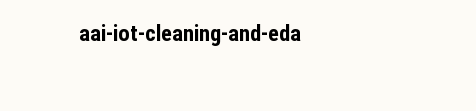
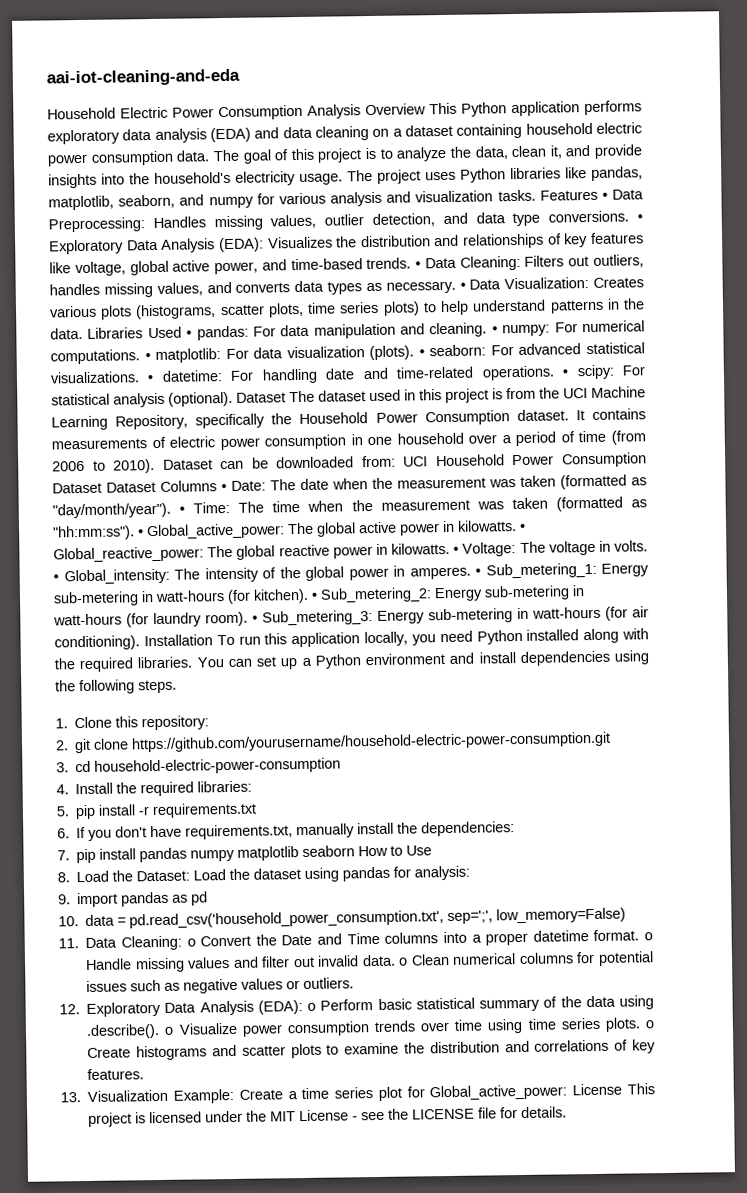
+ Household Electric Power Consumption Analysis Overview This Python application performs exploratory data analysis (EDA) and data cleaning on a dataset containing household electric power consumption data. The goal of this project is to analyze the data, clean it, and provide insights into the household's electricity usage. The project uses Python libraries like pandas, matplotlib, seaborn, and numpy for various analysis and visualization tasks. Features • Data Preprocessing: Handles missing values, outlier detection, and data type conversions. • Exploratory Data Analysis (EDA): Visualizes the distribution and relationships of key features like voltage, global active power, and time-based trends. • Data Cleaning: Filters out outliers, handles missing values, and converts data types as necessary. • Data Visualization: Creates various plots (histograms, scatter plots, time series plots) to help understand patterns in the data. Libraries Used • pandas: For data manipulation and cleaning. • numpy: For numerical computations. • matplotlib: For data visualization (plots). • seaborn: For advanced statistical visualizations. • datetime: For handling date and time-related operations. • scipy: For statistical analysis (optional). Dataset The dataset used in this project is from the UCI Machine Learning Repository, specifically the Household Power Consumption dataset. It contains measurements of electric power consumption in one household over a period of time (from 2006 to 2010). Dataset can be downloaded from: UCI Household Power Consumption Dataset Dataset Columns • Date: The date when the measurement was taken (formatted as "day/month/year"). • Time: The time when the measurement was taken (formatted as "hh:mm:ss"). • Global_active_power: The global active power in kilowatts. • Global_reactive_power: The global reactive power in kilowatts. • Voltage: The voltage in volts. • Global_intensity: The intensity of the global power in amperes. • Sub_metering_1: Energy sub-metering in watt-hours (for kitchen). • Sub_metering_2: Energy sub-metering in watt-hours (for laundry room). • Sub_metering_3: Energy sub-metering in watt-hours (for air conditioning). Installation To run this application locally, you need Python installed along with the required libraries. You can set up a Python environment and install dependencies using the following steps.
+ 1. Clone this repository:
+ 2. git clone https://github.com/yourusername/household-electric-power-consumption.git
+ 3. cd household-electric-power-consumption
+ 4. Install the required libraries:
+ 5. pip install -r requirements.txt
+ 6. If you don't have requirements.txt, manually install the dependencies:
+ 7. pip install pandas numpy matplotlib seaborn How to Use
+ 8. Load the Dataset: Load the dataset using pandas for analysis:
+ 9. import pandas as pd
+ 10. data = pd.read_csv('household_power_consumption.txt', sep=';', low_memory=False)
+ 11. Data Cleaning: o Convert the Date and Time columns into a proper datetime format. o Handle missing values and filter out invalid data. o Clean numerical columns for potential issues such as negative values or outliers.
+ 12. Exploratory Data Analysis (EDA): o Perform basic statistical summary of the data using .describe(). o Visualize power consumption trends over time using time series plots. o Create histograms and scatter plots to examine the distribution and correlations of key features.
+ 13. Visualization Example: Create a time series plot for Global_active_power: License This project is licensed under the MIT License - see the LICENSE file for details.

